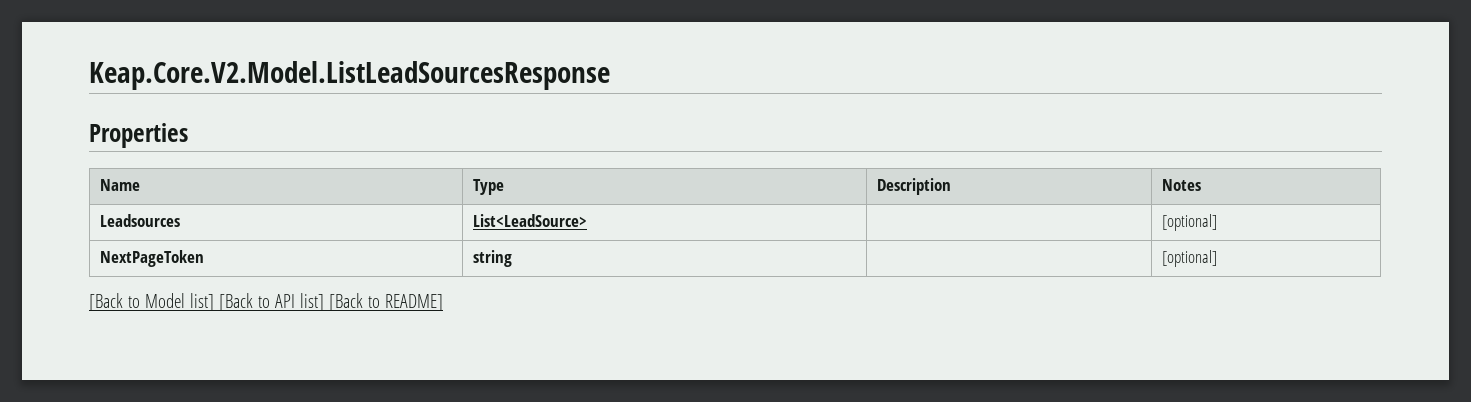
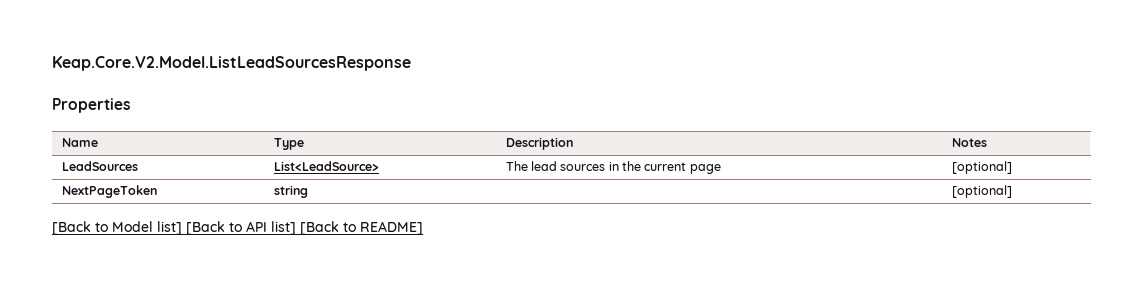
- Leadsources | List<LeadSource> | | [optional]
+ LeadSources | List<LeadSource> | The lead sources in the current page | [optional]

